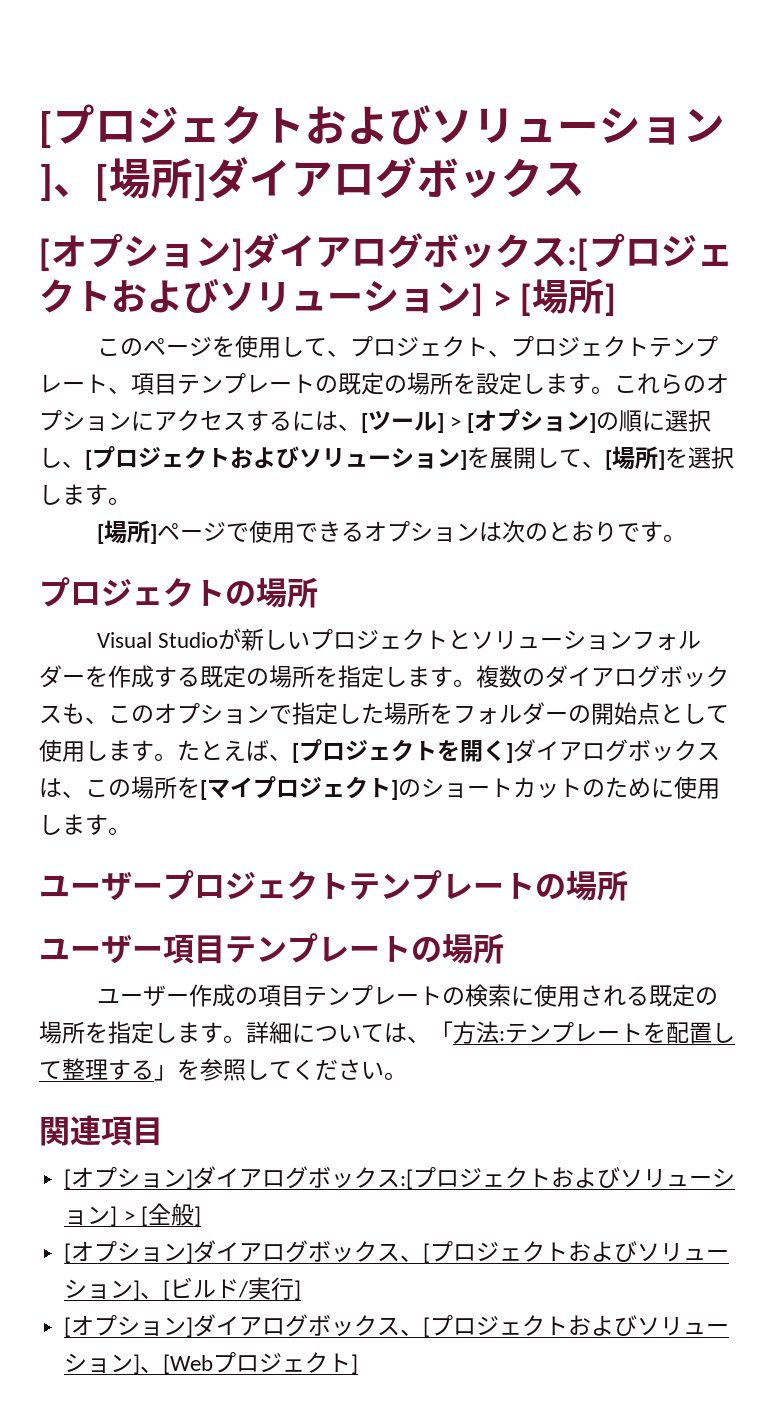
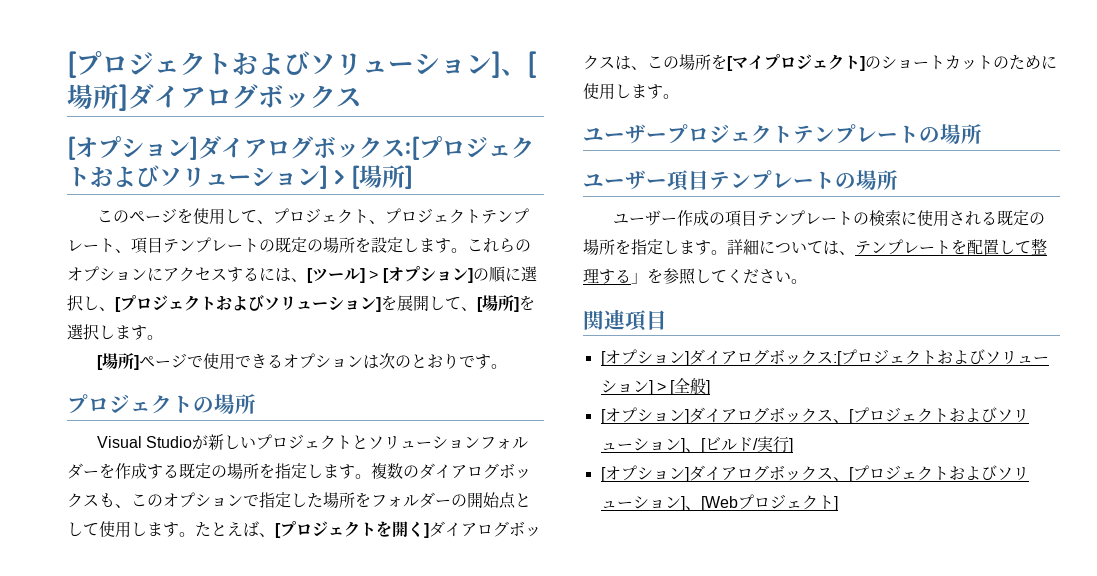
- 詳細については、「方法:テンプレートを配置して整理する」を参照してください。
+ 詳細については、テンプレートを配置して整理する」を参照してください。

